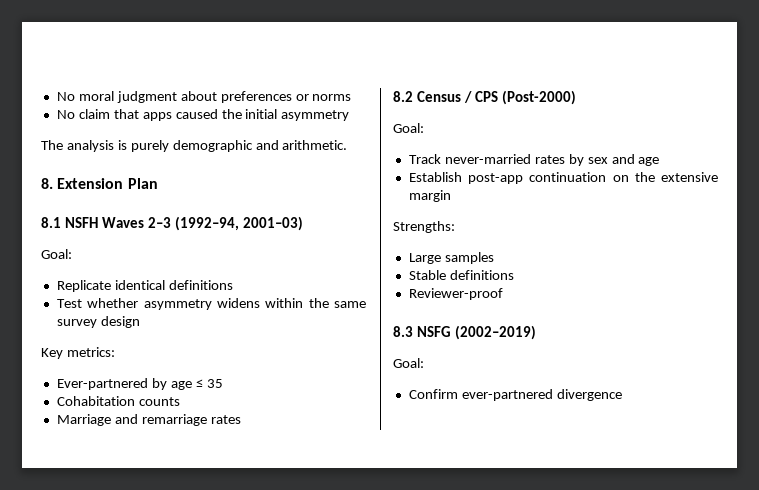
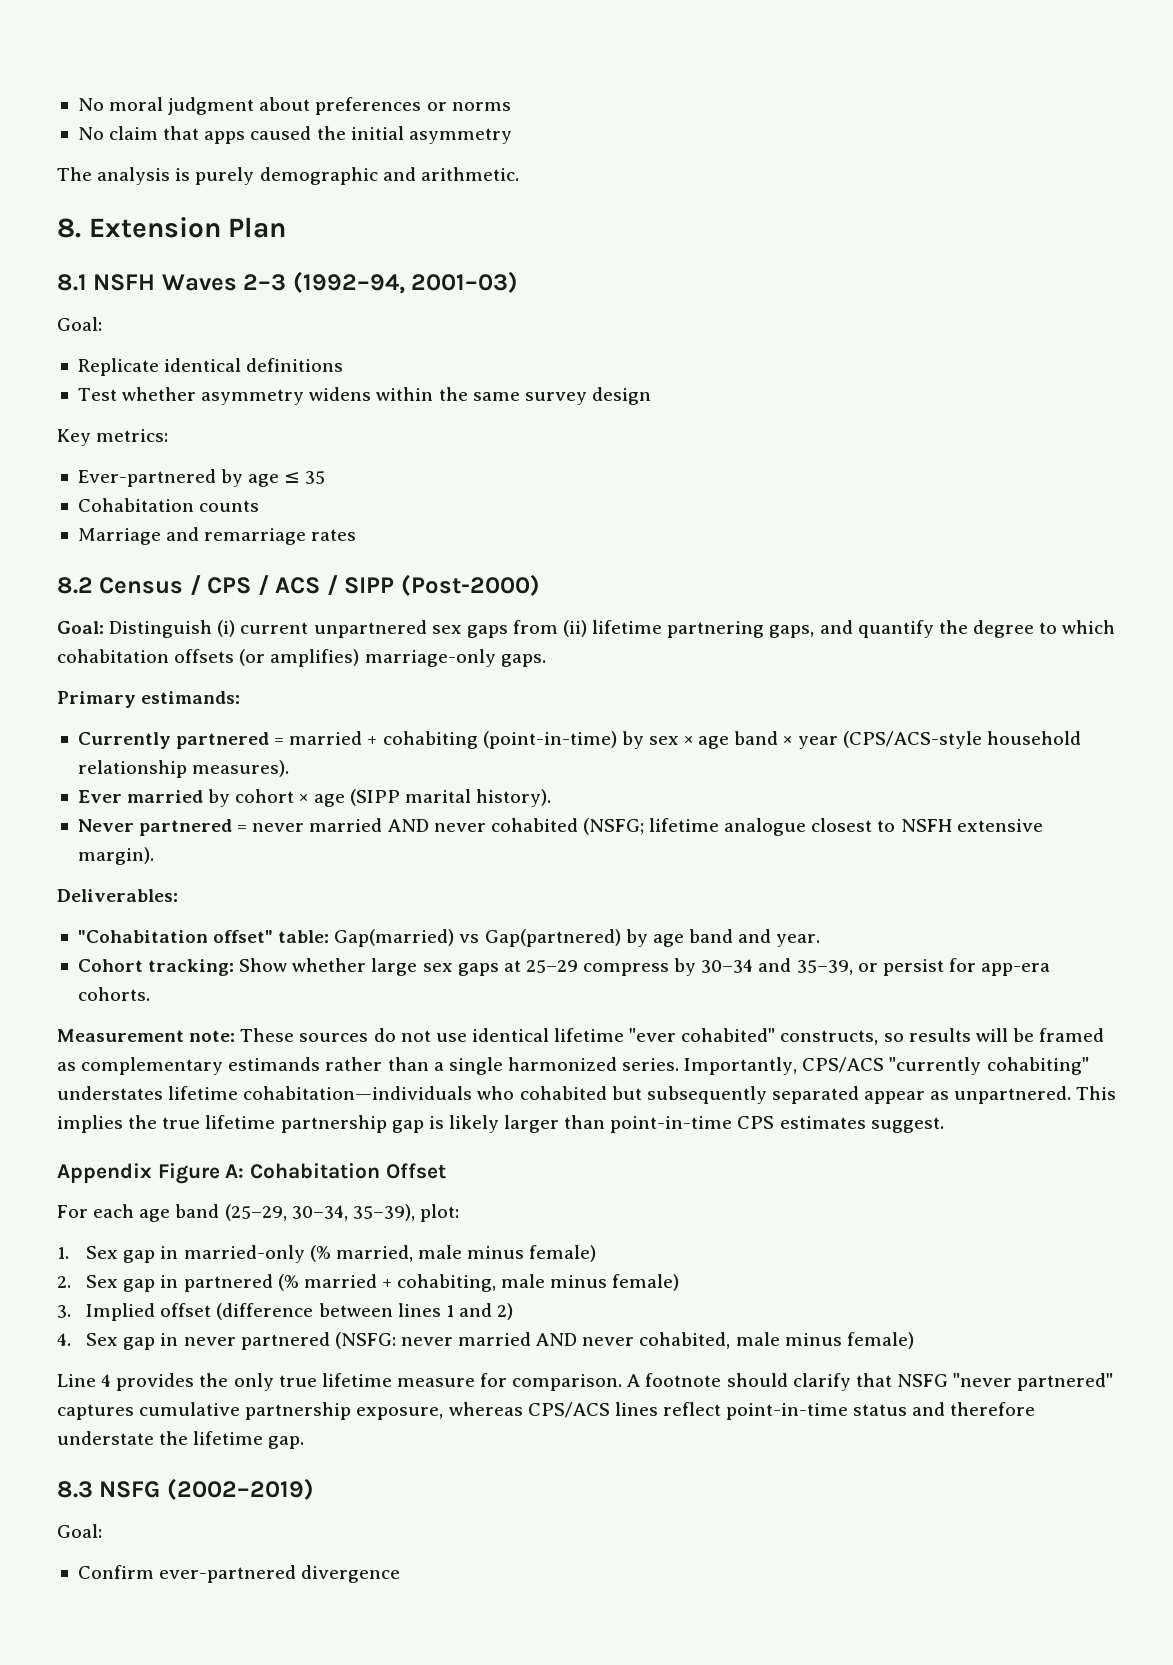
- 8.2 Census / CPS (Post-2000)
- Goal:
- Track never-married rates by sex and age
- Establish post-app continuation on the extensive margin
- Strengths:
- Large samples
- Stable definitions
- Reviewer-proof
+ 8.2 Census / CPS / ACS / SIPP (Post-2000)
+ Goal: Distinguish (i) current unpartnered sex gaps from (ii) lifetime partnering gaps, and quantify the degree to which cohabitation offsets (or amplifies) marriage-only gaps.
+ Primary estimands:
+ Currently partnered = married + cohabiting (point-in-time) by sex × age band × year (CPS/ACS-style household relationship measures).
+ Ever married by cohort × age (SIPP marital history).
+ Never partnered = never married AND never cohabited (NSFG; lifetime analogue closest to NSFH extensive margin).
+ Deliverables:
+ "Cohabitation offset" table: Gap(married) vs Gap(partnered) by age band and year.
+ Cohort tracking: Show whether large sex gaps at 25–29 compress by 30–34 and 35–39, or persist for app-era cohorts.
+ Measurement note: These sources do not use identical lifetime "ever cohabited" constructs, so results will be framed as complementary estimands rather than a single harmonized series. Importantly, CPS/ACS "currently cohabiting" understates lifetime cohabitation—individuals who cohabited but subsequently separated appear as unpartnered. This implies the true lifetime partnership gap is likely larger than point-in-time CPS estimates suggest.
+ Appendix Figure A: Cohabitation Offset
+ For each age band (25–29, 30–34, 35–39), plot:
+ 1. Sex gap in married-only (% married, male minus female)
+ 2. Sex gap in partnered (% married + cohabiting, male minus female)
+ 3. Implied offset (difference between lines 1 and 2)
+ 4. Sex gap in never partnered (NSFG: never married AND never cohabited, male minus female)
+ Line 4 provides the only true lifetime measure for comparison. A footnote should clarify that NSFG "never partnered" captures cumulative partnership exposure, whereas CPS/ACS lines reflect point-in-time status and therefore understate the lifetime gap.

